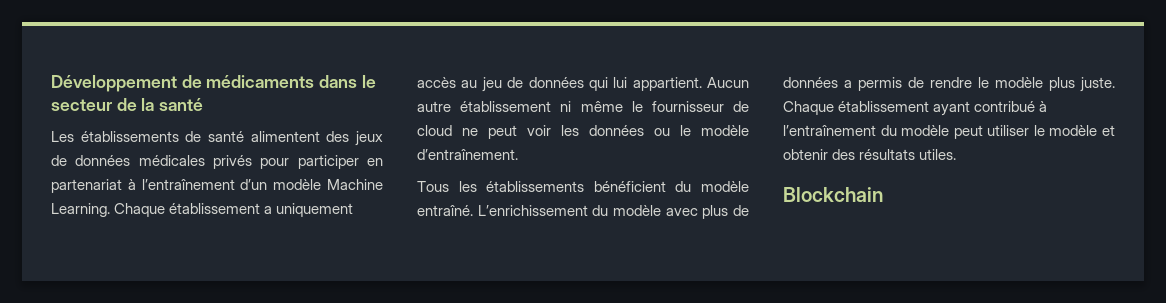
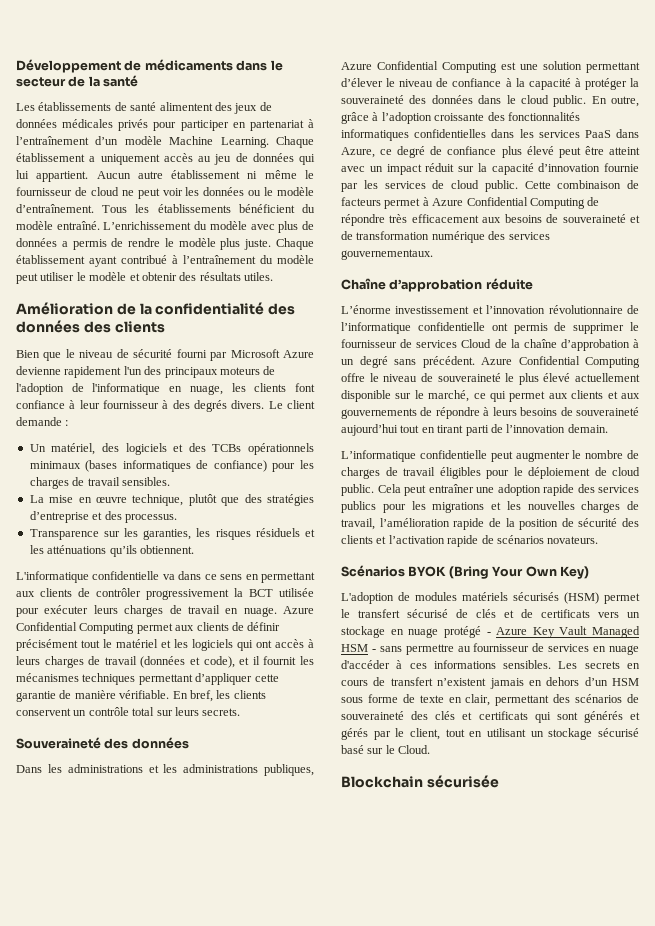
- Aucun autre établissement ni même le fournisseur de cloud ne peut voir les données ou le modèle d’entraînement.
- Tous les établissements bénéficient du modèle entraîné.
+ Aucun autre établissement ni même le fournisseur de cloud ne peut voir les données ou le modèle d’entraînement. Tous les établissements bénéficient du modèle entraîné.
+ Amélioration de la confidentialité des données des clients
+ Bien que le niveau de sécurité fourni par Microsoft Azure devienne rapidement l'un des principaux moteurs de l'adoption de l'informatique en nuage, les clients font confiance à leur fournisseur à des degrés divers. Le client demande :
+ Un matériel, des logiciels et des TCBs opérationnels minimaux (bases informatiques de confiance) pour les charges de travail sensibles.
+ La mise en œuvre technique, plutôt que des stratégies d’entreprise et des processus.
+ Transparence sur les garanties, les risques résiduels et les atténuations qu’ils obtiennent.
+ L'informatique confidentielle va dans ce sens en permettant aux clients de contrôler progressivement la BCT utilisée pour exécuter leurs charges de travail en nuage. Azure Confidential Computing permet aux clients de définir précisément tout le matériel et les logiciels qui ont accès à leurs charges de travail (données et code), et il fournit les mécanismes techniques permettant d’appliquer cette garantie de manière vérifiable. En bref, les clients conservent un contrôle total sur leurs secrets.
+ Souveraineté des données
+ Dans les administrations et les administrations publiques, Azure Confidential Computing est une solution permettant d’élever le niveau de confiance à la capacité à protéger la souveraineté des données dans le cloud public. En outre, grâce à l’adoption croissante des fonctionnalités informatiques confidentielles dans les services PaaS dans Azure, ce degré de confiance plus élevé peut être atteint avec un impact réduit sur la capacité d’innovation fournie par les services de cloud public. Cette combinaison de facteurs permet à Azure Confidential Computing de répondre très efficacement aux besoins de souveraineté et de transformation numérique des services gouvernementaux.
+ Chaîne d’approbation réduite
+ L’énorme investissement et l’innovation révolutionnaire de l’informatique confidentielle ont permis de supprimer le fournisseur de services Cloud de la chaîne d’approbation à un degré sans précédent. Azure Confidential Computing offre le niveau de souveraineté le plus élevé actuellement disponible sur le marché, ce qui permet aux clients et aux gouvernements de répondre à leurs besoins de souveraineté aujourd’hui tout en tirant parti de l’innovation demain.
+ L’informatique confidentielle peut augmenter le nombre de charges de travail éligibles pour le déploiement de cloud public. Cela peut entraîner une adoption rapide des services publics pour les migrations et les nouvelles charges de travail, l’amélioration rapide de la position de sécurité des clients et l’activation rapide de scénarios novateurs.
+ Scénarios BYOK (Bring Your Own Key)
+ L'adoption de modules matériels sécurisés (HSM) permet le transfert sécurisé de clés et de certificats vers un stockage en nuage protégé - Azure Key Vault Managed HSM - sans permettre au fournisseur de services en nuage d'accéder à ces informations sensibles. Les secrets en cours de transfert n’existent jamais en dehors d’un HSM sous forme de texte en clair, permettant des scénarios de souveraineté des clés et certificats qui sont générés et gérés par le client, tout en utilisant un stockage sécurisé basé sur le Cloud.
- Blockchain
+ Blockchain sécurisée

